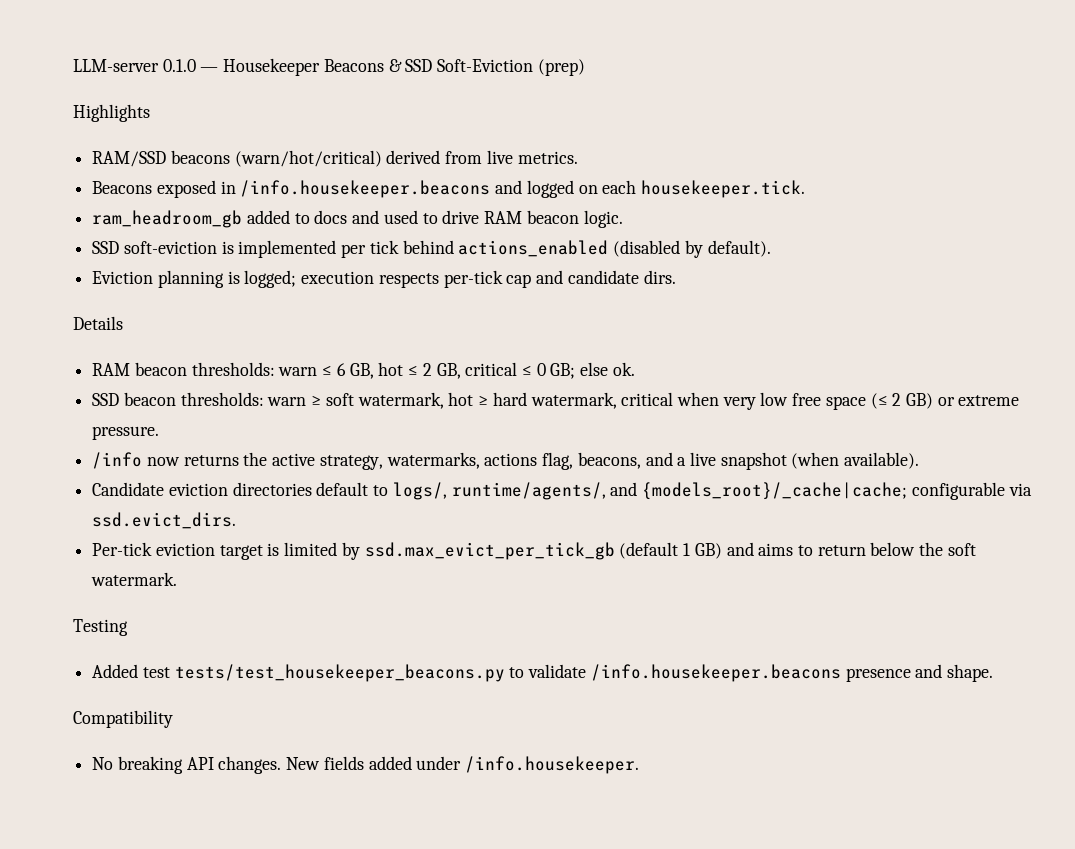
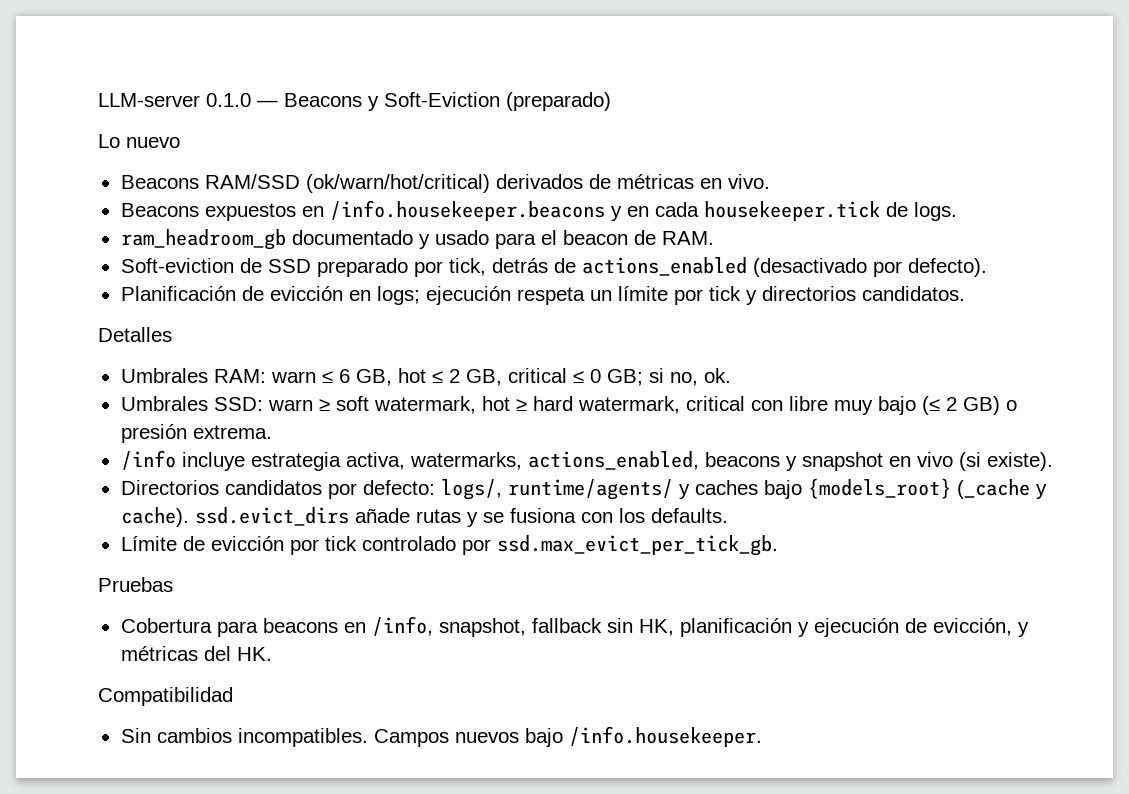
- LLM-server 0.1.0 — Housekeeper Beacons & SSD Soft-Eviction (prep)
- Highlights
- RAM/SSD beacons (warn/hot/critical) derived from live metrics.
- Beacons exposed in /info.housekeeper.beacons and logged on each housekeeper.tick.
- ram_headroom_gb added to docs and used to drive RAM beacon logic.
- SSD soft-eviction is implemented per tick behind actions_enabled (disabled by default).
- Eviction planning is logged; execution respects per-tick cap and candidate dirs.
- Details
- RAM beacon thresholds: warn ≤ 6 GB, hot ≤ 2 GB, critical ≤ 0 GB; else ok.
+ LLM-server 0.1.0 — Beacons y Soft‑Eviction (preparado)
+ Lo nuevo
+ Beacons RAM/SSD (ok/warn/hot/critical) derivados de métricas en vivo.
+ Beacons expuestos en /info.housekeeper.beacons y en cada housekeeper.tick de logs.
+ ram_headroom_gb documentado y usado para el beacon de RAM.
+ Soft‑eviction de SSD preparado por tick, detrás de actions_enabled (desactivado por defecto).
+ Planificación de evicción en logs; ejecución respeta un límite por tick y directorios candidatos.
+ Detalles
+ Umbrales RAM: warn ≤ 6 GB, hot ≤ 2 GB, critical ≤ 0 GB; si no, ok.
- SSD beacon thresholds: warn ≥ soft watermark, hot ≥ hard watermark, critical when very low free space (≤ 2 GB) or extreme pressure.
- /info now returns the active strategy, watermarks, actions flag, beacons, and a live snapshot (when available).
- Candidate eviction directories default to logs/, runtime/agents/, and {models_root}/_cache|cache; configurable via ssd.evict_dirs.
- Per-tick eviction target is limited by ssd.max_evict_per_tick_gb (default 1 GB) and aims to return below the soft watermark.
- Testing
- Added test tests/test_housekeeper_beacons.py to validate /info.housekeeper.beacons presence and shape.
- Compatibility
- No breaking API changes. New fields added under /info.housekeeper.
+ Umbrales SSD: warn ≥ soft watermark, hot ≥ hard watermark, critical con libre muy bajo (≤ 2 GB) o presión extrema.
+ /info incluye estrategia activa, watermarks, actions_enabled, beacons y snapshot en vivo (si existe).
+ Directorios candidatos por defecto: logs/, runtime/agents/ y caches bajo {models_root} (_cache y cache). ssd.evict_dirs añade rutas y se fusiona con los defaults.
+ Límite de evicción por tick controlado por ssd.max_evict_per_tick_gb.
+ Pruebas
+ Cobertura para beacons en /info, snapshot, fallback sin HK, planificación y ejecución de evicción, y métricas del HK.
+ Compatibilidad
+ Sin cambios incompatibles. Campos nuevos bajo /info.housekeeper.

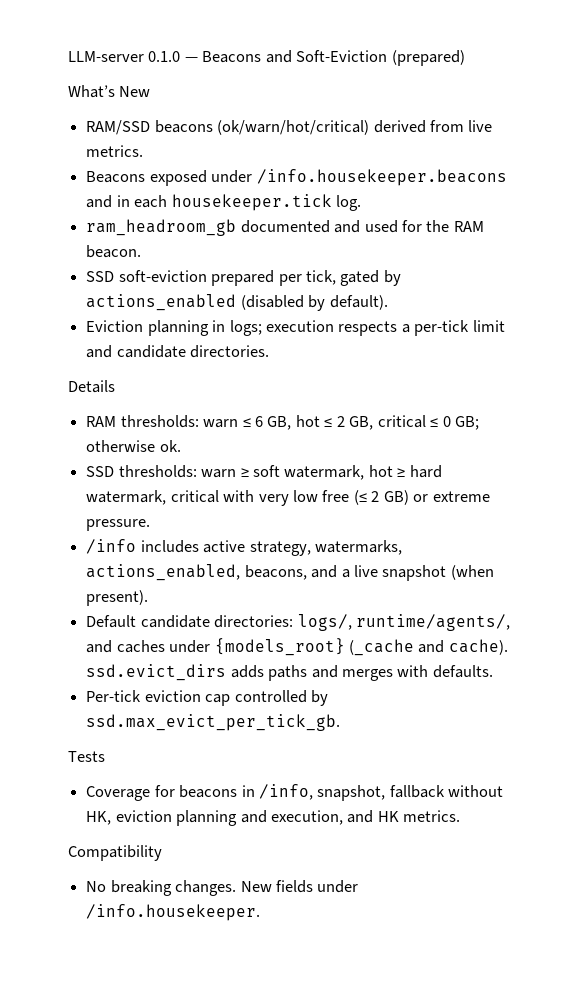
- LLM-server 0.1.0 — Beacons y Soft‑Eviction (preparado)
- Lo nuevo
- Beacons RAM/SSD (ok/warn/hot/critical) derivados de métricas en vivo.
- Beacons expuestos en /info.housekeeper.beacons y en cada housekeeper.tick de logs.
- ram_headroom_gb documentado y usado para el beacon de RAM.
- Soft‑eviction de SSD preparado por tick, detrás de actions_enabled (desactivado por defecto).
- Planificación de evicción en logs; ejecución respeta un límite por tick y directorios candidatos.
- Detalles
- Umbrales RAM: warn ≤ 6 GB, hot ≤ 2 GB, critical ≤ 0 GB; si no, ok.
+ LLM-server 0.1.0 — Beacons and Soft‑Eviction (prepared)
+ What’s New
+ RAM/SSD beacons (ok/warn/hot/critical) derived from live metrics.
+ Beacons exposed under /info.housekeeper.beacons and in each housekeeper.tick log.
+ ram_headroom_gb documented and used for the RAM beacon.
+ SSD soft‑eviction prepared per tick, gated by actions_enabled (disabled by default).
+ Eviction planning in logs; execution respects a per‑tick limit and candidate directories.
+ Details
+ RAM thresholds: warn ≤ 6 GB, hot ≤ 2 GB, critical ≤ 0 GB; otherwise ok.
- Umbrales SSD: warn ≥ soft watermark, hot ≥ hard watermark, critical con libre muy bajo (≤ 2 GB) o presión extrema.
- /info incluye estrategia activa, watermarks, actions_enabled, beacons y snapshot en vivo (si existe).
- Directorios candidatos por defecto: logs/, runtime/agents/ y caches bajo {models_root} (_cache y cache). ssd.evict_dirs añade rutas y se fusiona con los defaults.
- Límite de evicción por tick controlado por ssd.max_evict_per_tick_gb.
- Pruebas
- Cobertura para beacons en /info, snapshot, fallback sin HK, planificación y ejecución de evicción, y métricas del HK.
- Compatibilidad
- Sin cambios incompatibles. Campos nuevos bajo /info.housekeeper.
+ SSD thresholds: warn ≥ soft watermark, hot ≥ hard watermark, critical with very low free (≤ 2 GB) or extreme pressure.
+ /info includes active strategy, watermarks, actions_enabled, beacons, and a live snapshot (when present).
+ Default candidate directories: logs/, runtime/agents/, and caches under {models_root} (_cache and cache). ssd.evict_dirs adds paths and merges with defaults.
+ Per‑tick eviction cap controlled by ssd.max_evict_per_tick_gb.
+ Tests
+ Coverage for beacons in /info, snapshot, fallback without HK, eviction planning and execution, and HK metrics.
+ Compatibility
+ No breaking changes. New fields under /info.housekeeper.

